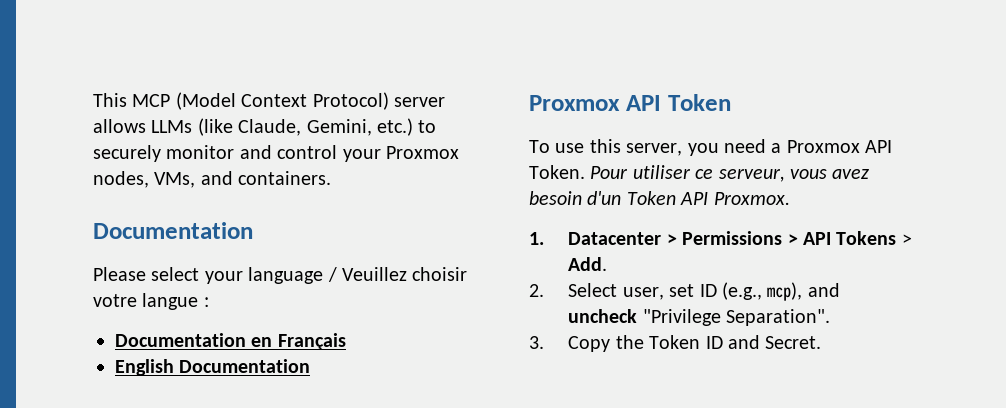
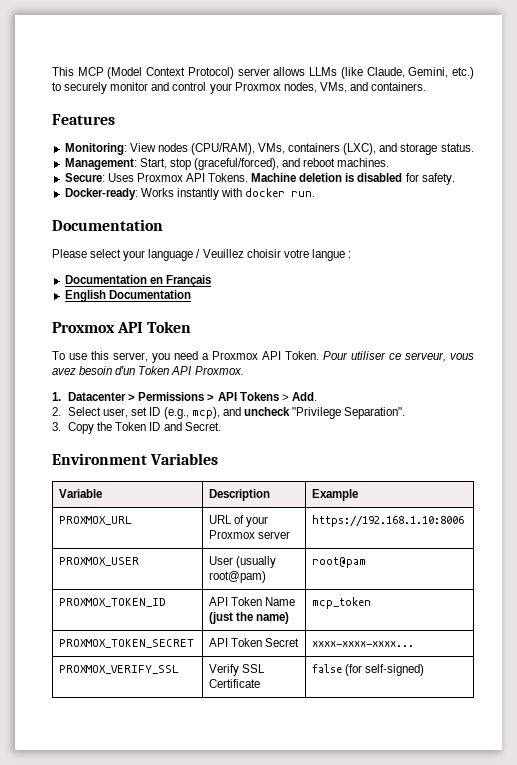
+ Features
+ Monitoring: View nodes (CPU/RAM), VMs, containers (LXC), and storage status.
+ Management: Start, stop (graceful/forced), and reboot machines.
+ Secure: Uses Proxmox API Tokens. Machine deletion is disabled for safety.
+ Docker-ready: Works instantly with docker run.
+ Environment Variables
+ Variable | Description | Example
+ PROXMOX_URL | URL of your Proxmox server | https://192.168.1.10:8006
+ PROXMOX_USER | User (usually root@pam) | root@pam
+ PROXMOX_TOKEN_ID | API Token Name (just the name) | mcp_token
+ PROXMOX_TOKEN_SECRET | API Token Secret | xxxx-xxxx-xxxx...
+ PROXMOX_VERIFY_SSL | Verify SSL Certificate | false (for self-signed)

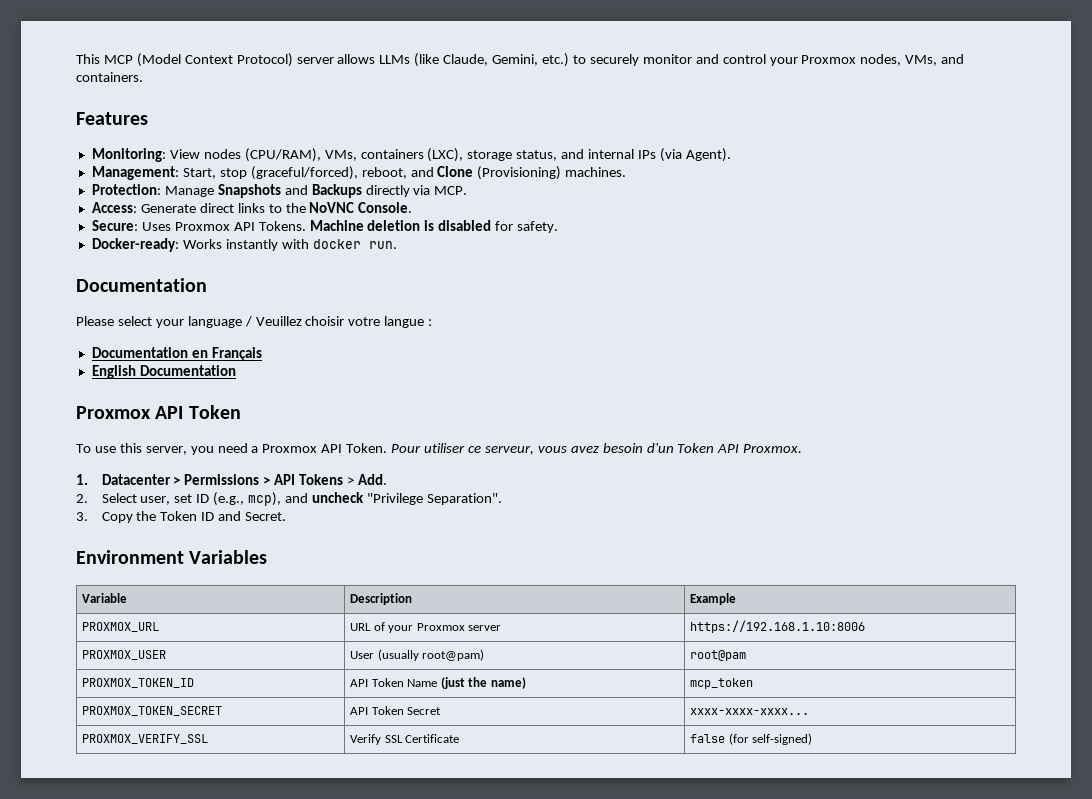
- Monitoring: View nodes (CPU/RAM), VMs, containers (LXC), and storage status.
- Management: Start, stop (graceful/forced), and reboot machines.
+ Monitoring: View nodes (CPU/RAM), VMs, containers (LXC), storage status, and internal IPs (via Agent).
+ Management: Start, stop (graceful/forced), reboot, and Clone (Provisioning) machines.
+ Protection: Manage Snapshots and Backups directly via MCP.
+ Access: Generate direct links to the NoVNC Console.

